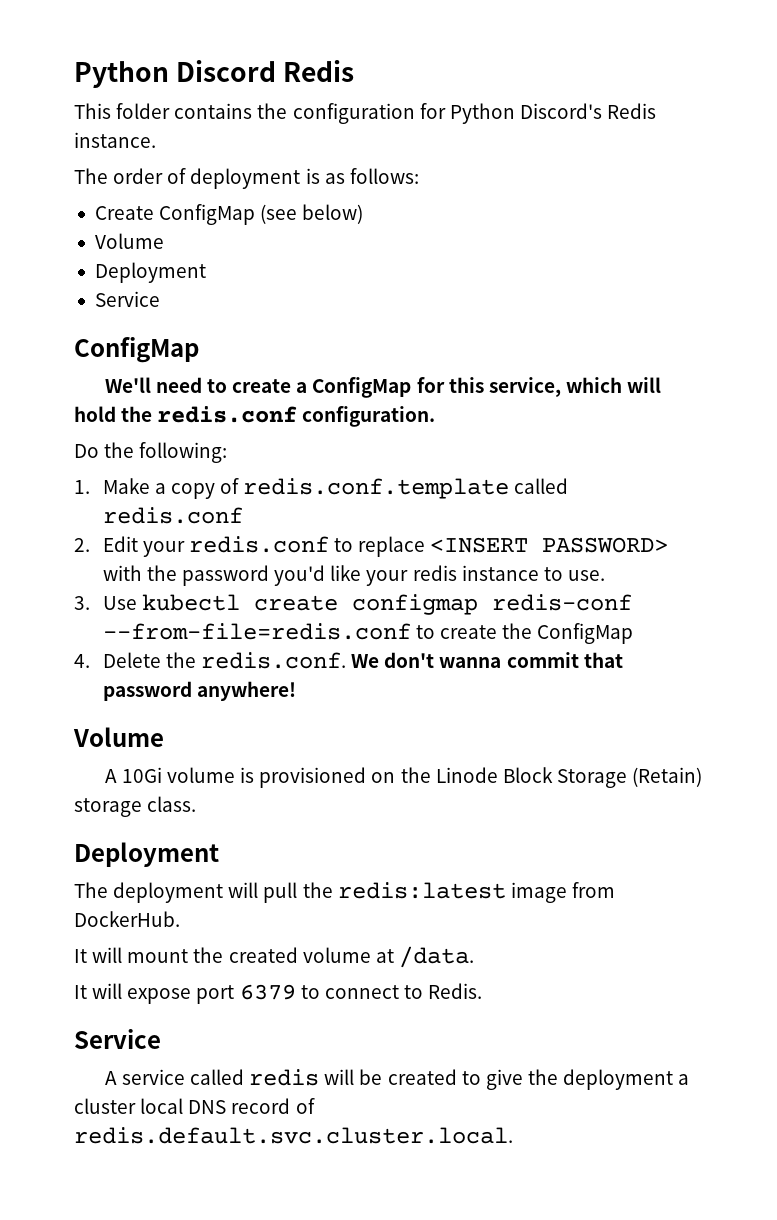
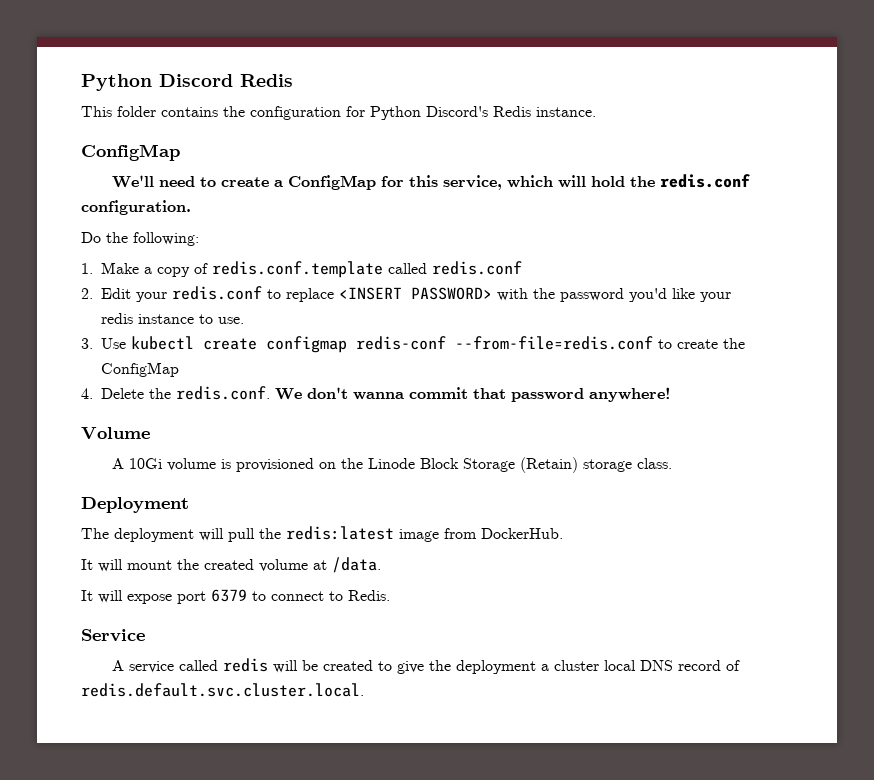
- The order of deployment is as follows:
- Create ConfigMap (see below)
- Volume
- Deployment
- Service

